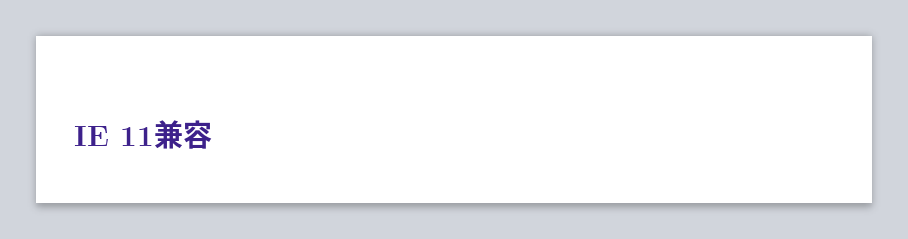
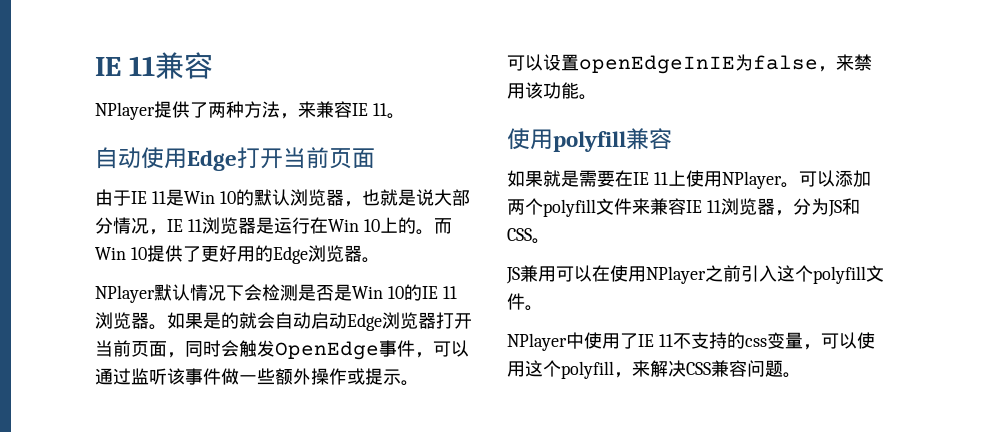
+ NPlayer提供了两种方法，来兼容IE 11。
+ 自动使用Edge打开当前页面
+ 由于IE 11是Win 10的默认浏览器，也就是说大部分情况，IE 11浏览器是运行在Win 10上的。而Win 10提供了更好用的Edge浏览器。
+ NPlayer默认情况下会检测是否是Win 10的IE 11浏览器。如果是的就会自动启动Edge浏览器打开当前页面，同时会触发OpenEdge事件，可以通过监听该事件做一些额外操作或提示。
+ 可以设置openEdgeInIE为false，来禁用该功能。
+ 使用polyfill兼容
+ 如果就是需要在IE 11上使用NPlayer。可以添加两个polyfill文件来兼容IE 11浏览器，分为JS和CSS。
+ JS兼用可以在使用NPlayer之前引入这个polyfill文件。
+ NPlayer中使用了IE 11不支持的css变量，可以使用这个polyfill，来解决CSS兼容问题。

